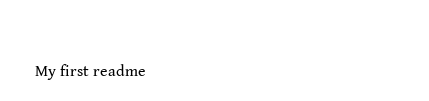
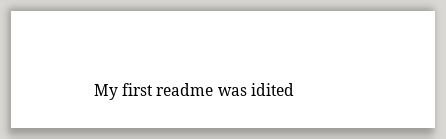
- My first readme
+ My first readme was idited

